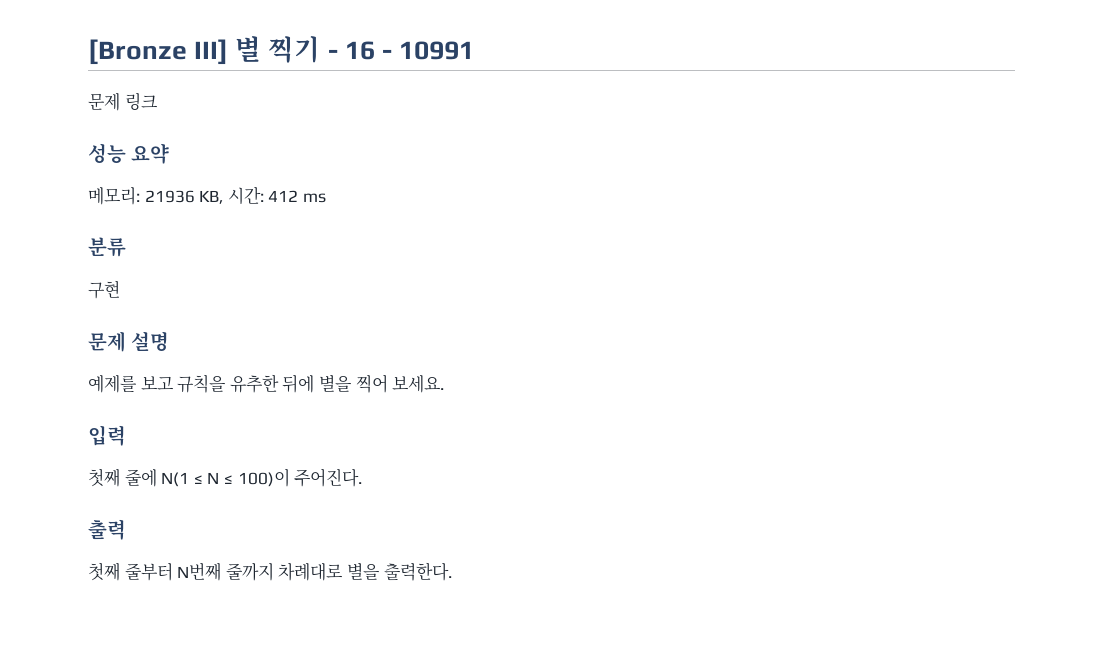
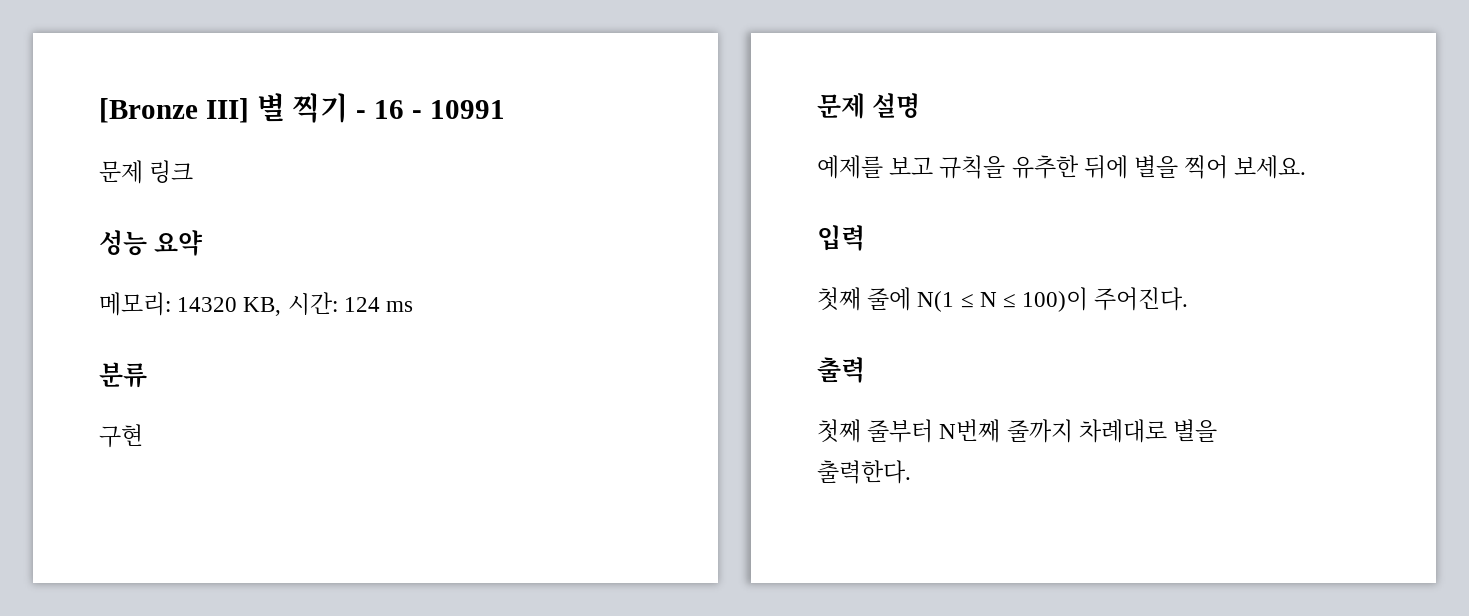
- 메모리: 21936 KB, 시간: 412 ms
+ 메모리: 14320 KB, 시간: 124 ms

